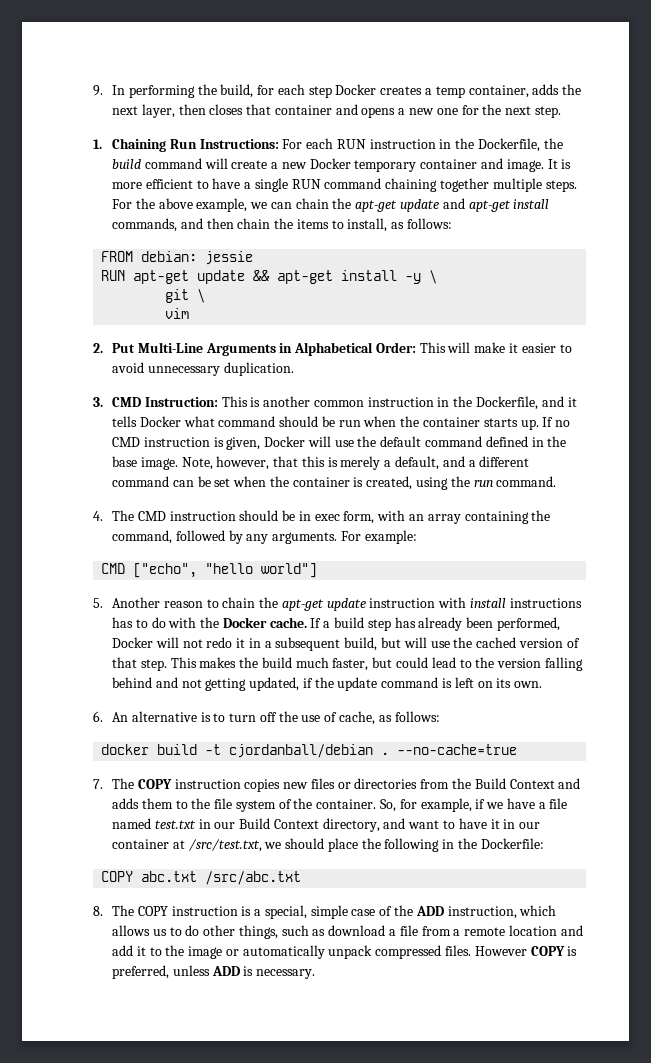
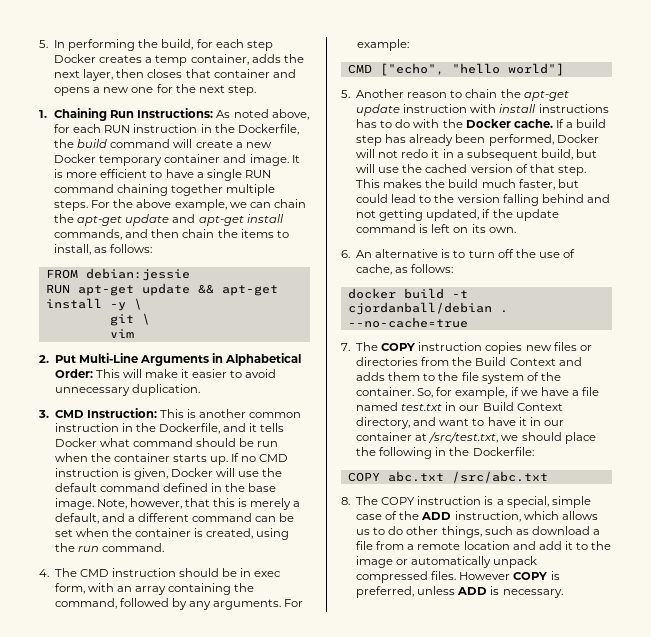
- 9. In performing the build, for each step Docker creates a temp container, adds the next layer, then closes that container and opens a new one for the next step.
+ 5. In performing the build, for each step Docker creates a temp container, adds the next layer, then closes that container and opens a new one for the next step.
- 1. Chaining Run Instructions: For each RUN instruction in the Dockerfile, the build command will create a new Docker temporary container and image.
+ 1. Chaining Run Instructions: As noted above, for each RUN instruction in the Dockerfile, the build command will create a new Docker temporary container and image.
- FROM debian: jessie
+ FROM debian:jessie

